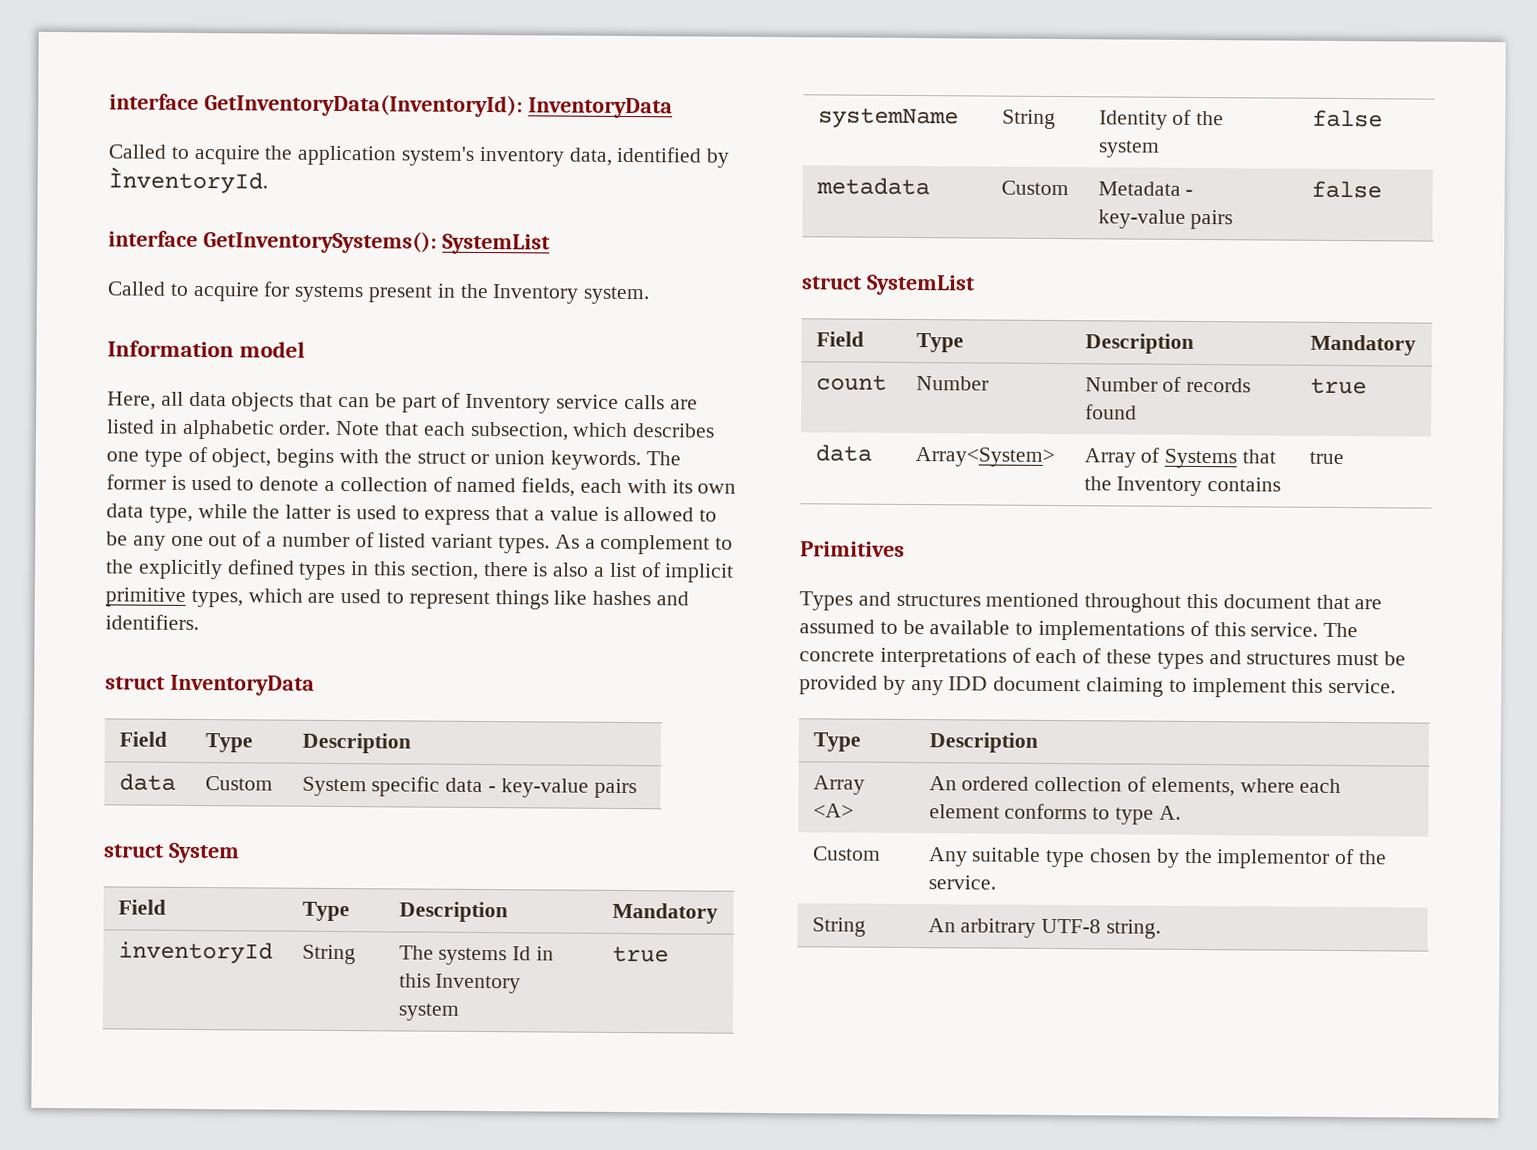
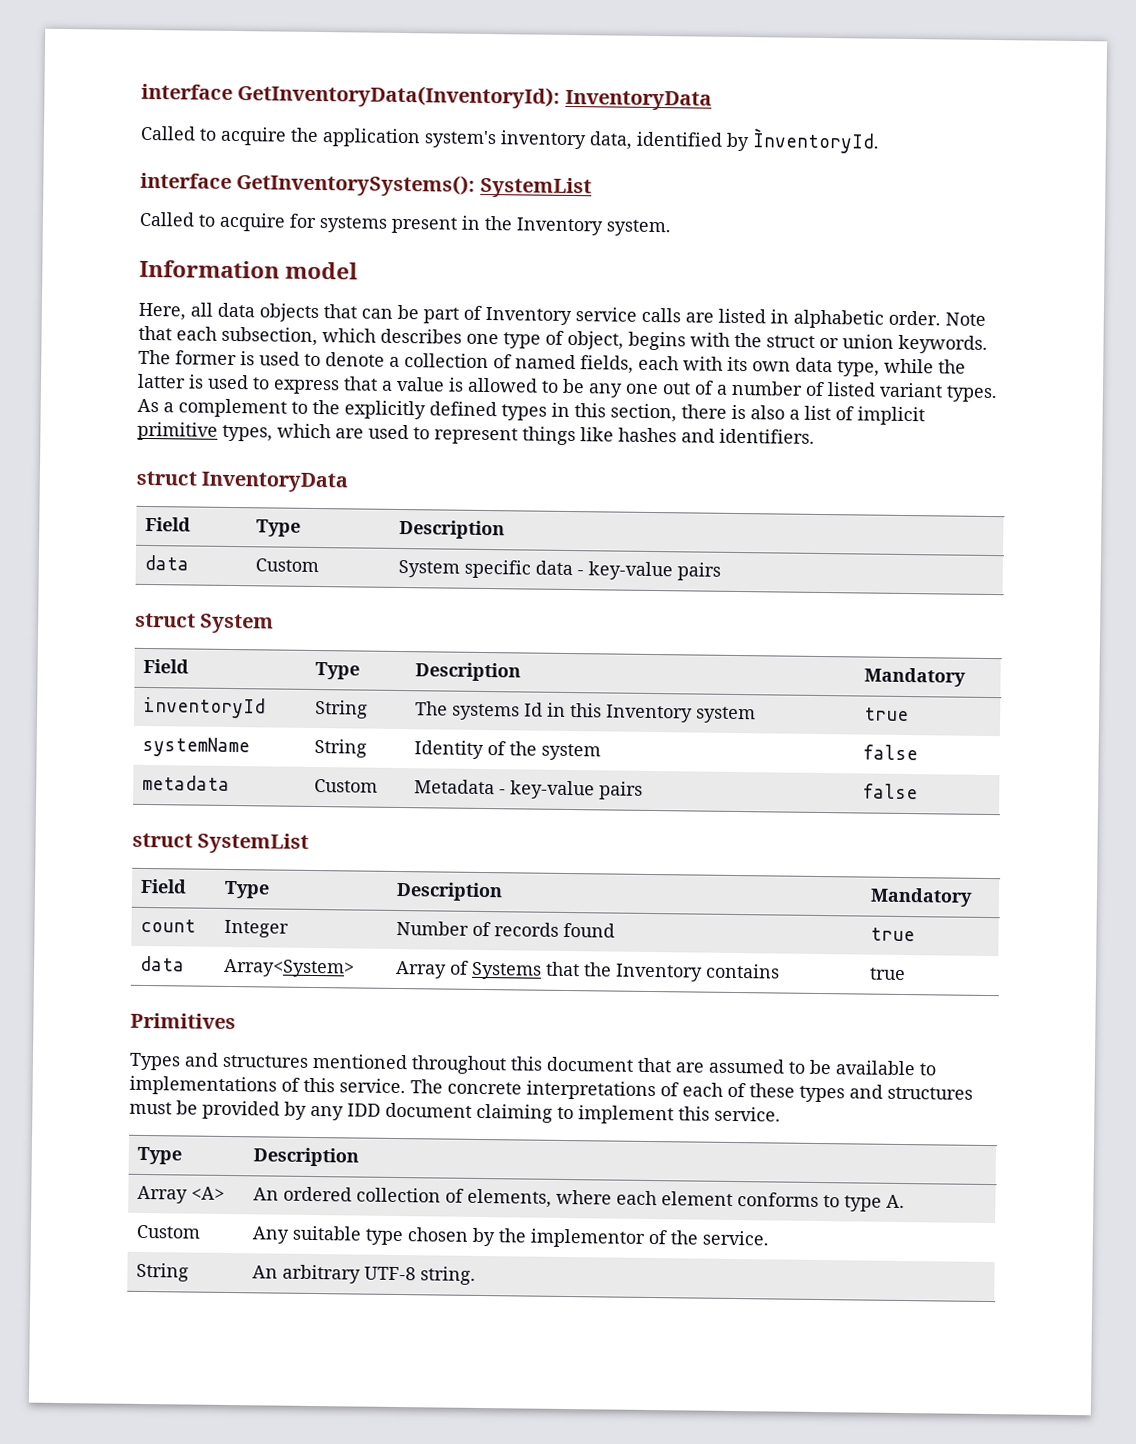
- count | Number | Number of records found | true
+ count | Integer | Number of records found | true

